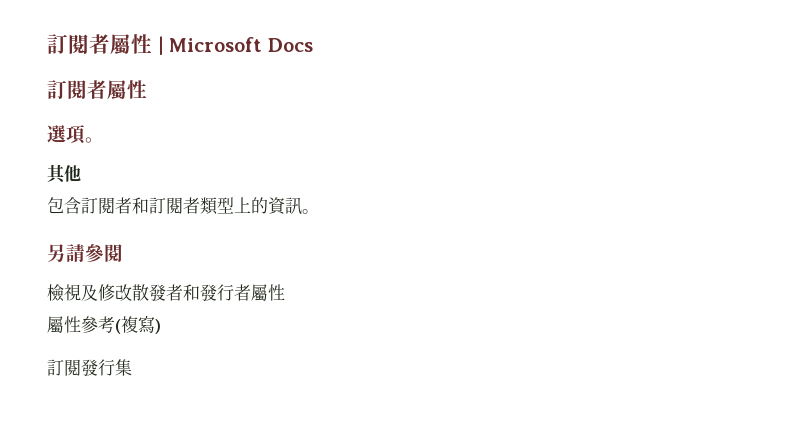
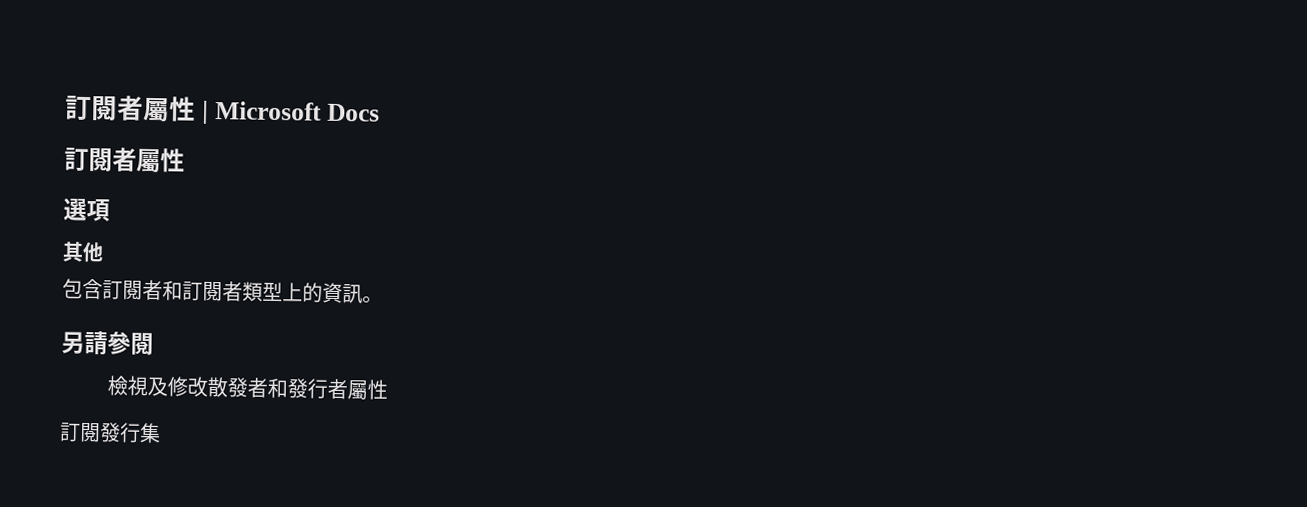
- 選項。
+ 選項
- 屬性參考(複寫)

